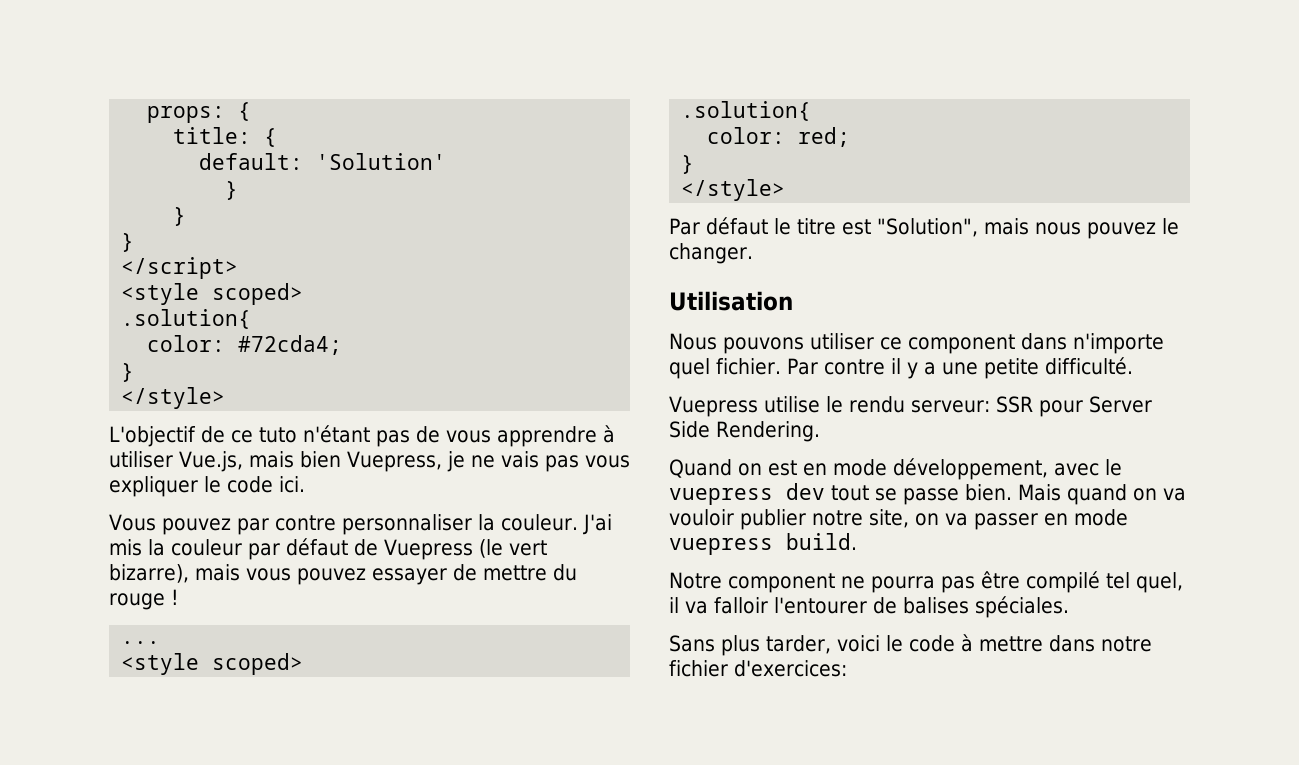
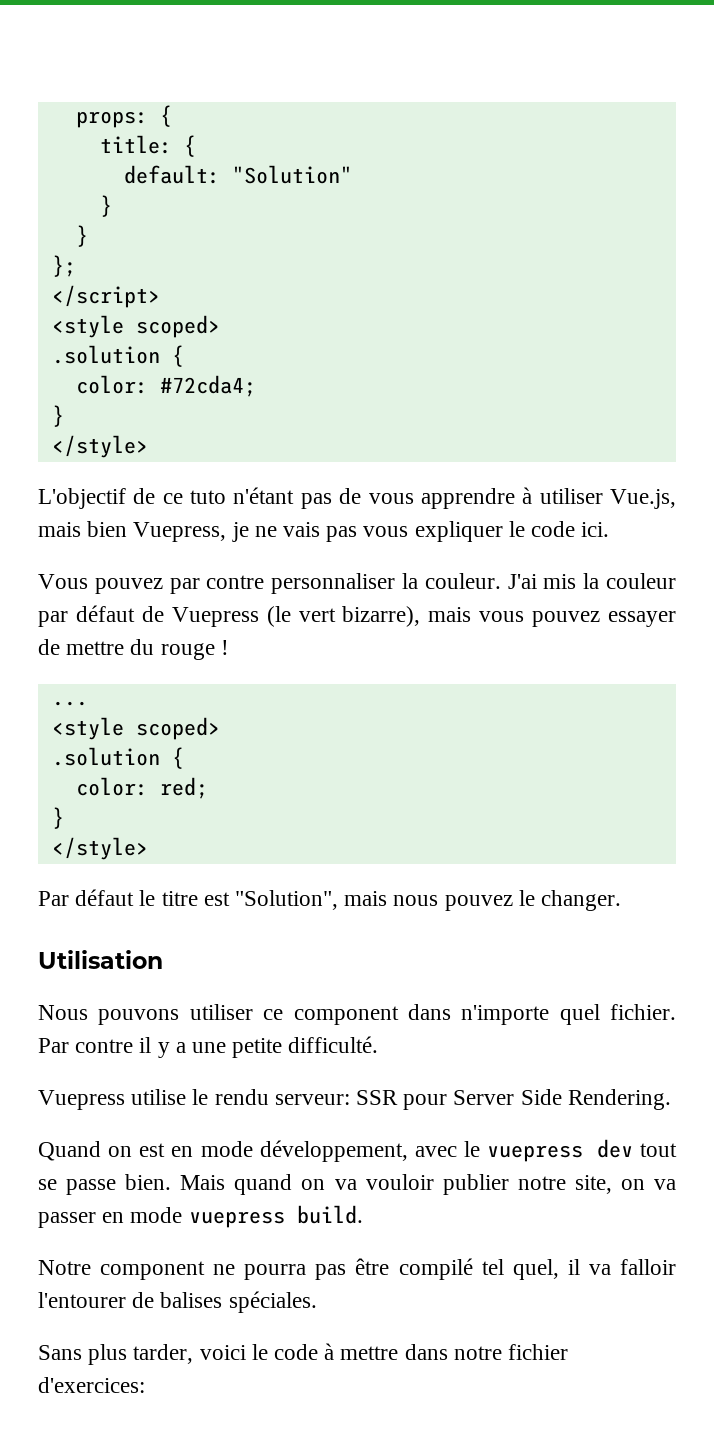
- default: 'Solution'
+ default: "Solution"
  }
  }
- }
+ };
  </script>
  <style scoped>
- .solution{
+ .solution {
  ...
  <style scoped>
- .solution{
+ .solution {

